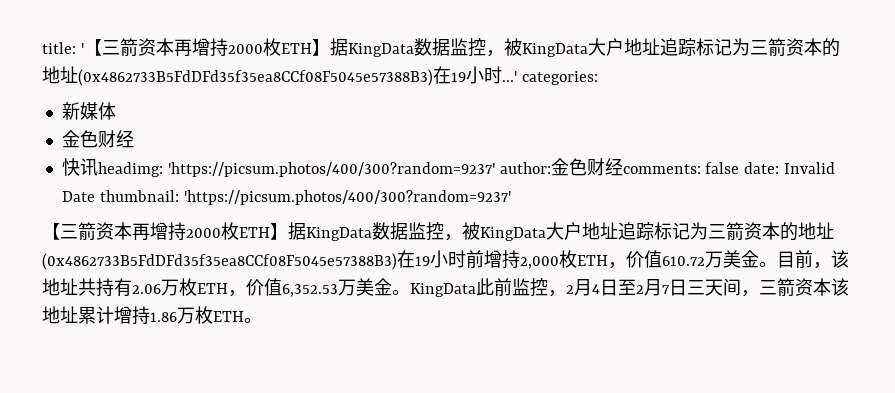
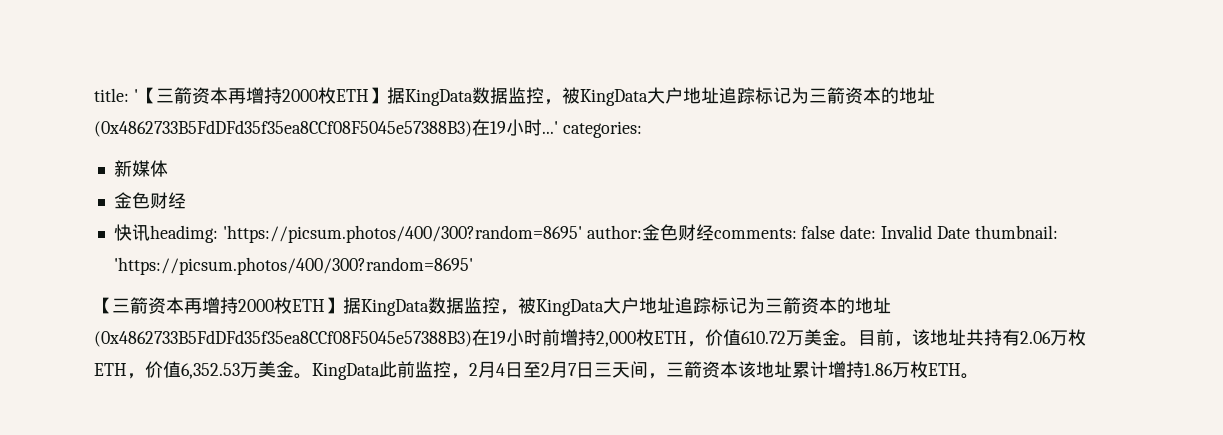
- 快讯headimg: 'https://picsum.photos/400/300?random=9237' author:金色财经comments: false date: Invalid Date thumbnail: 'https://picsum.photos/400/300?random=9237'
+ 快讯headimg: 'https://picsum.photos/400/300?random=8695' author:金色财经comments: false date: Invalid Date thumbnail: 'https://picsum.photos/400/300?random=8695'

